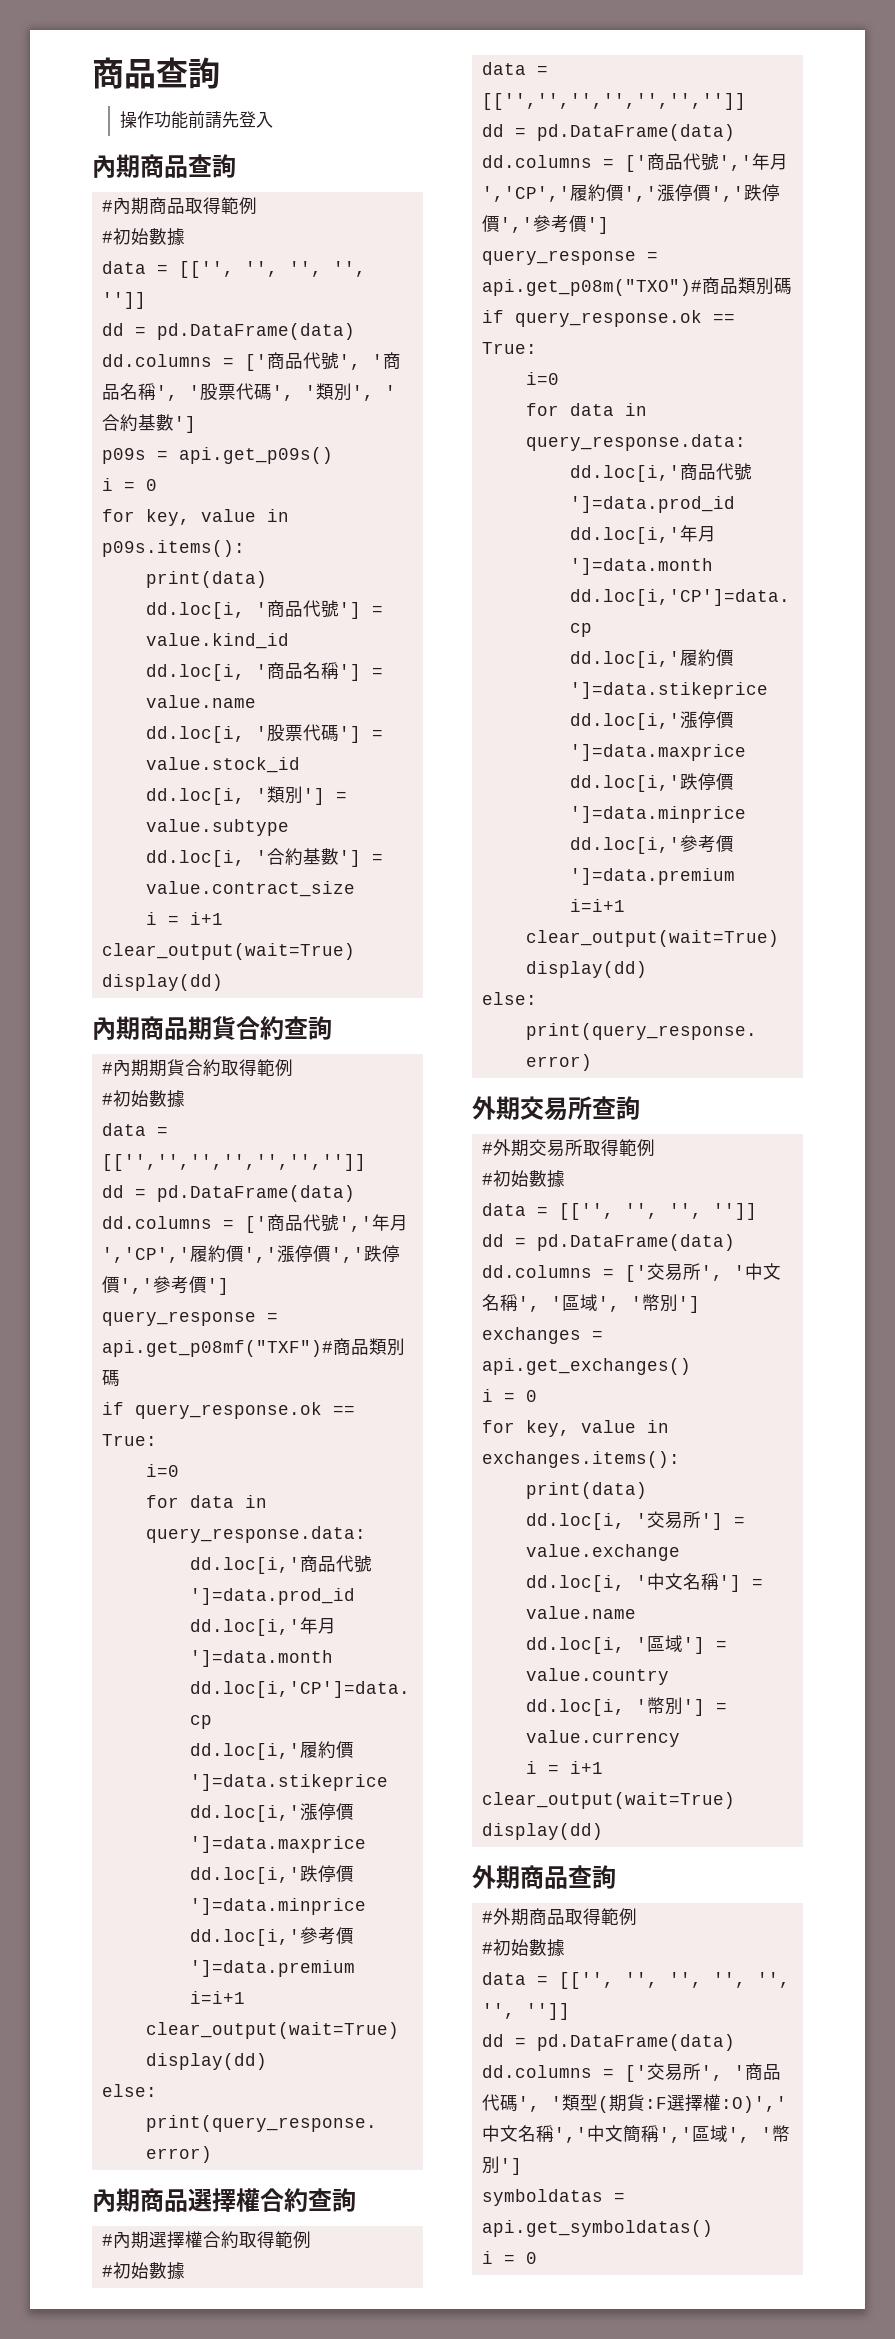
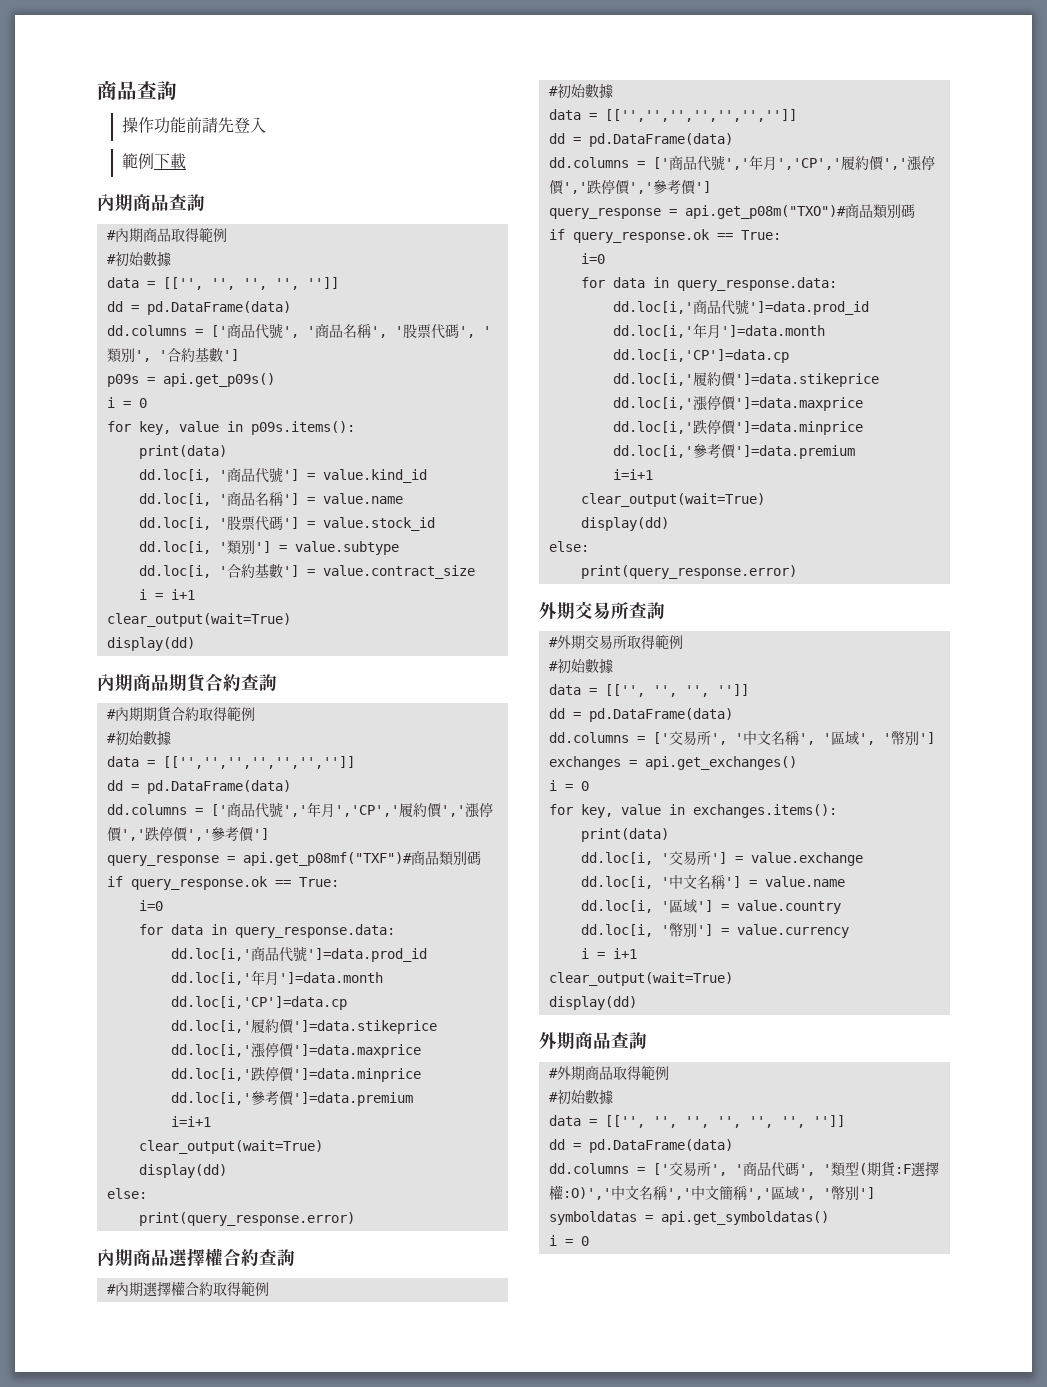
+ 範例下載

